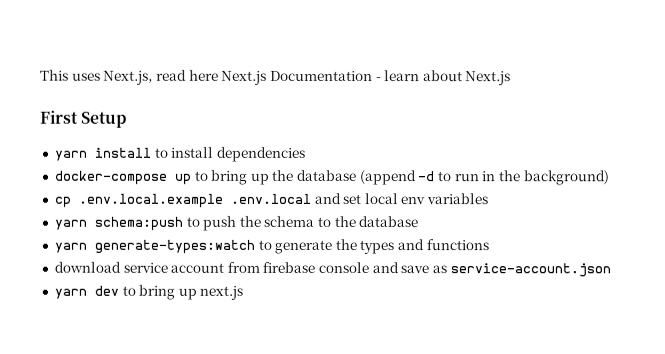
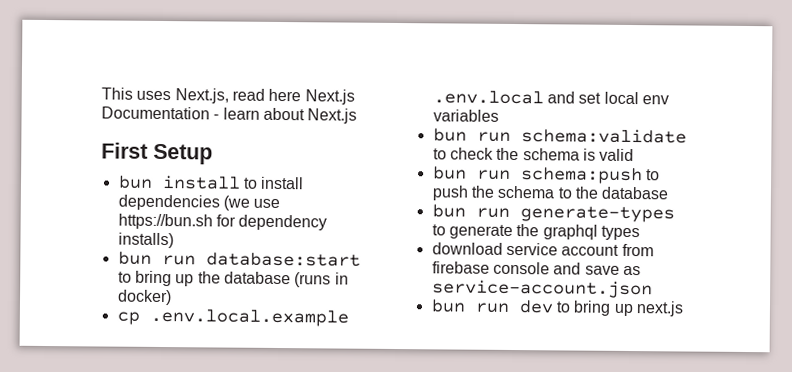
- yarn install to install dependencies
- docker-compose up to bring up the database (append -d to run in the background)
+ bun install to install dependencies (we use https://bun.sh for dependency installs)
+ bun run database:start to bring up the database (runs in docker)
- yarn schema:push to push the schema to the database
+ bun run schema:validate to check the schema is valid
+ bun run schema:push to push the schema to the database
- yarn generate-types:watch to generate the types and functions
+ bun run generate-types to generate the graphql types
- yarn dev to bring up next.js
+ bun run dev to bring up next.js

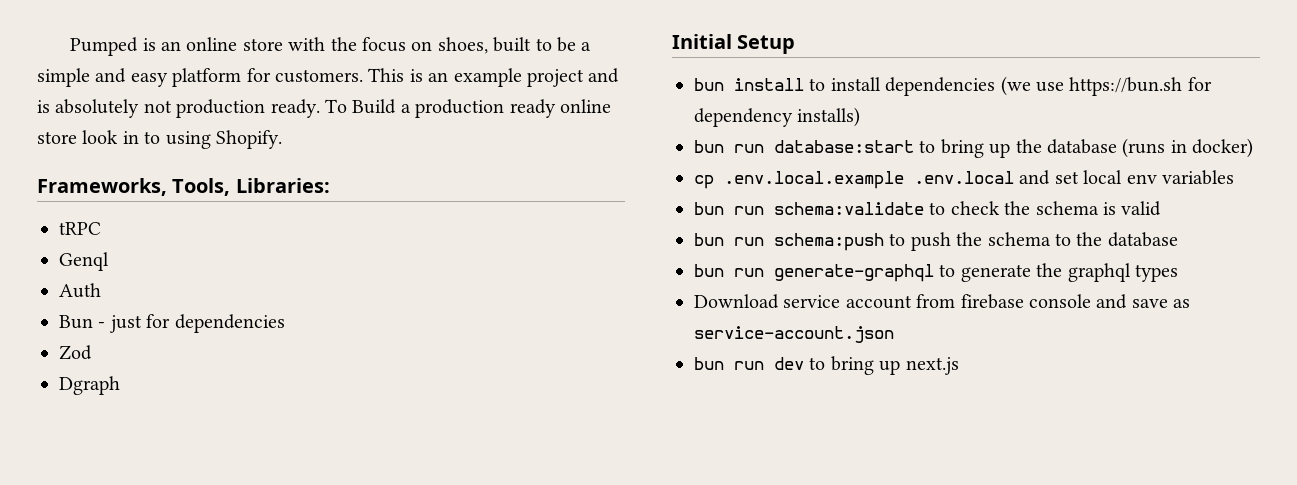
- This uses Next.js, read here Next.js Documentation - learn about Next.js
- First Setup
+ Pumped is an online store with the focus on shoes, built to be a simple and easy platform for customers. This is an example project and is absolutely not production ready. To Build a production ready online store look in to using Shopify.
+ Frameworks, Tools, Libraries:
+ tRPC
+ Genql
+ Auth
+ Bun - just for dependencies
+ Zod
+ Dgraph
+ Initial Setup
- bun run generate-types to generate the graphql types
+ bun run generate-graphql to generate the graphql types
- download service account from firebase console and save as service-account.json
+ Download service account from firebase console and save as service-account.json

